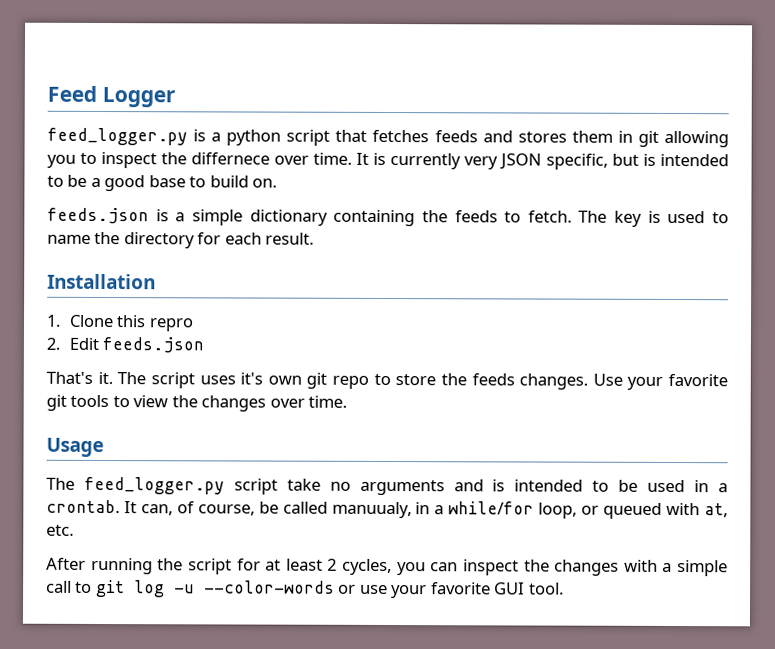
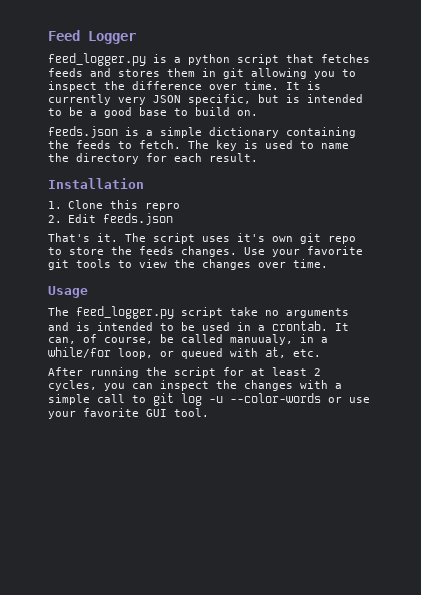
- feed_logger.py is a python script that fetches feeds and stores them in git allowing you to inspect the differnece over time.
+ feed_logger.py is a python script that fetches feeds and stores them in git allowing you to inspect the difference over time.

